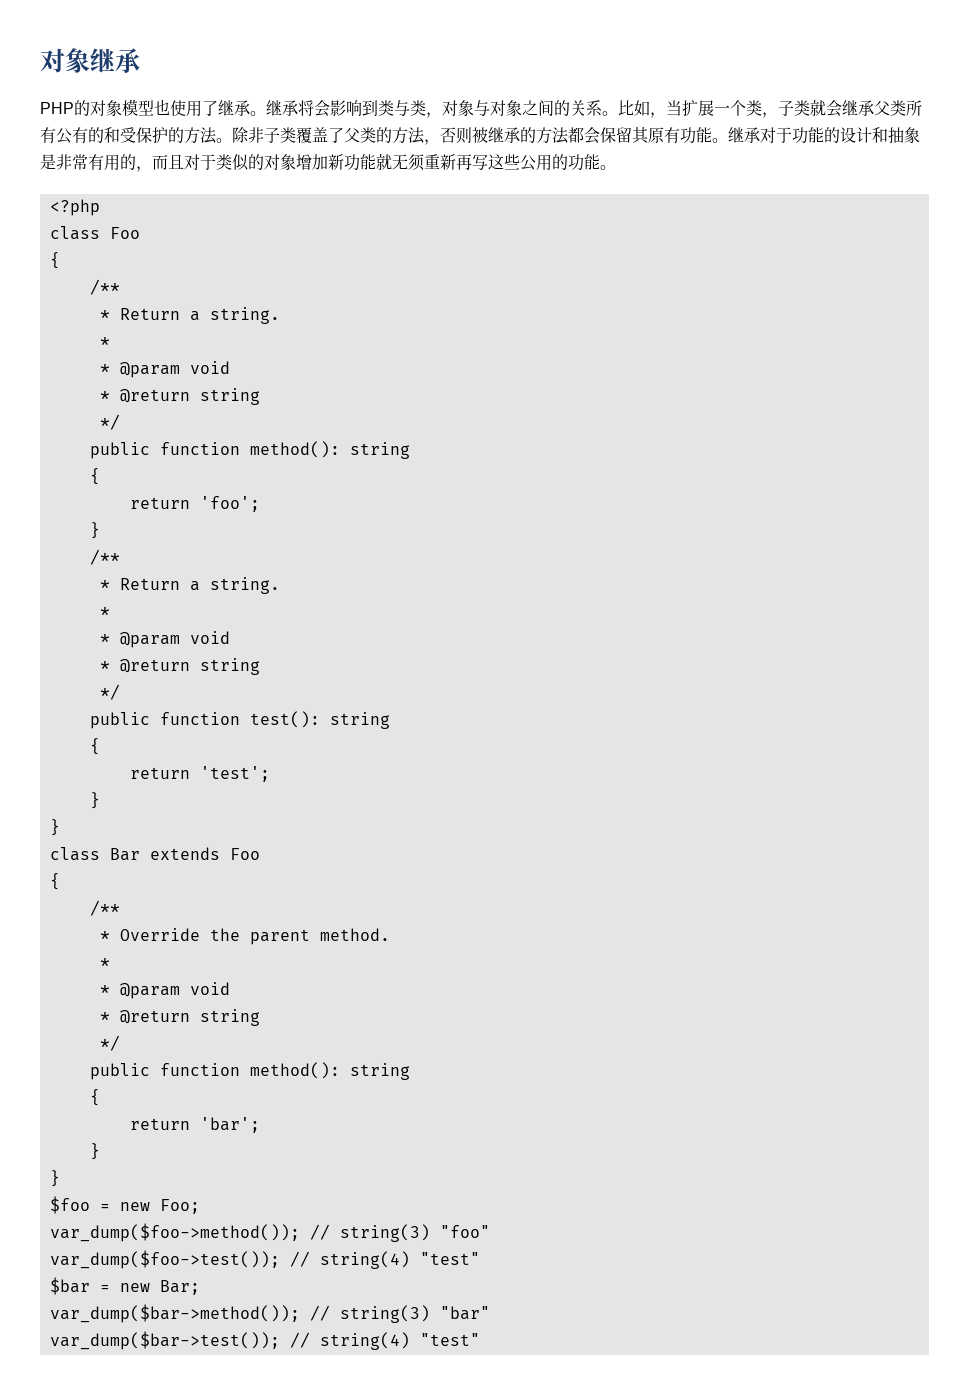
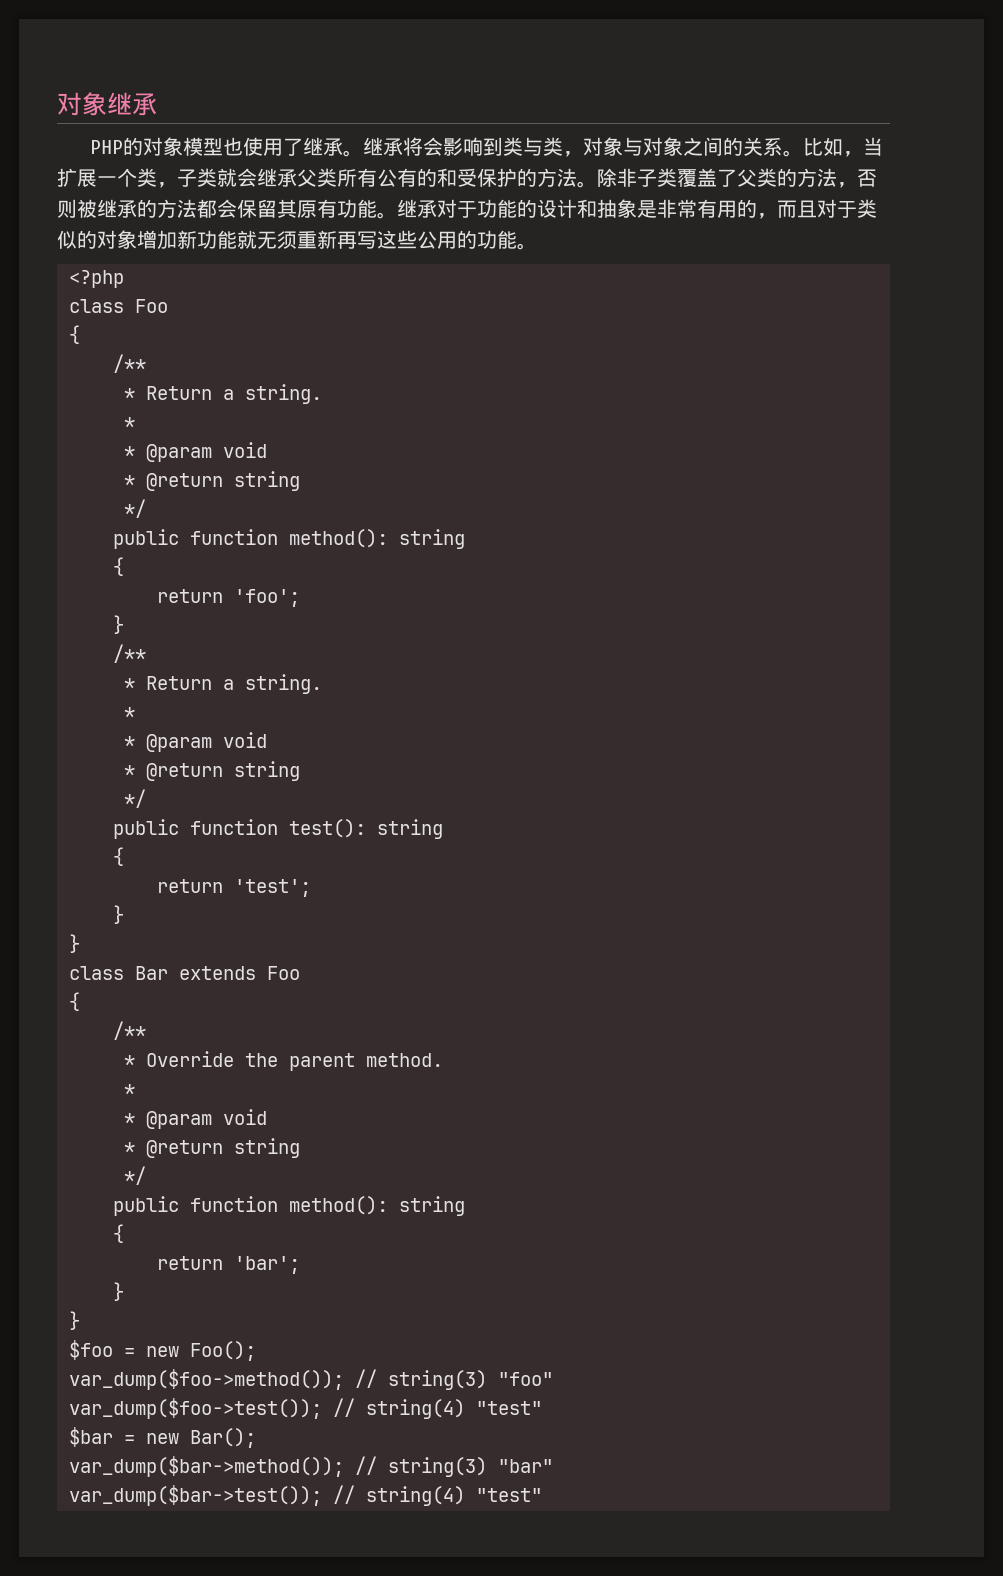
- $foo = new Foo;
+ $foo = new Foo();
- $bar = new Bar;
+ $bar = new Bar();

